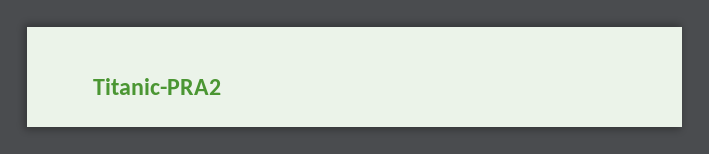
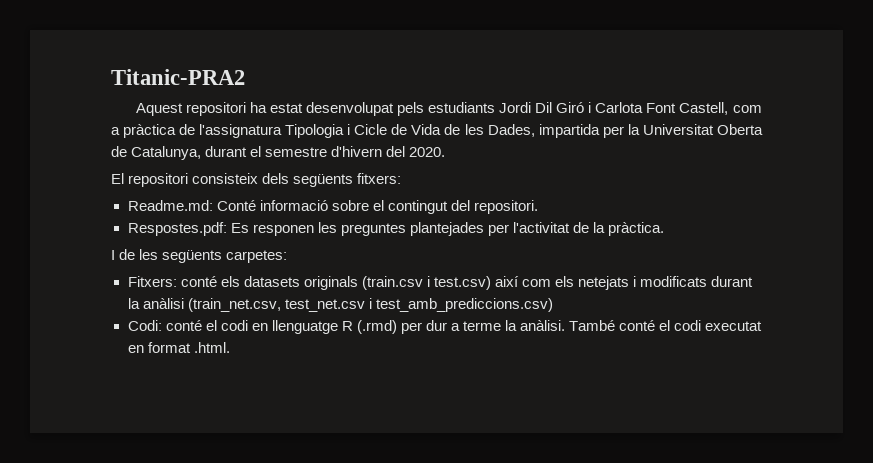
+ Aquest repositori ha estat desenvolupat pels estudiants Jordi Dil Giró i Carlota Font Castell, com a pràctica de l'assignatura Tipologia i Cicle de Vida de les Dades, impartida per la Universitat Oberta de Catalunya, durant el semestre d'hivern del 2020.
+ El repositori consisteix dels següents fitxers:
+ Readme.md: Conté informació sobre el contingut del repositori.
+ Respostes.pdf: Es responen les preguntes plantejades per l'activitat de la pràctica.
+ I de les següents carpetes:
+ Fitxers: conté els datasets originals (train.csv i test.csv) així com els netejats i modificats durant la anàlisi (train_net.csv, test_net.csv i test_amb_prediccions.csv)
+ Codi: conté el codi en llenguatge R (.rmd) per dur a terme la anàlisi. També conté el codi executat en format .html.

